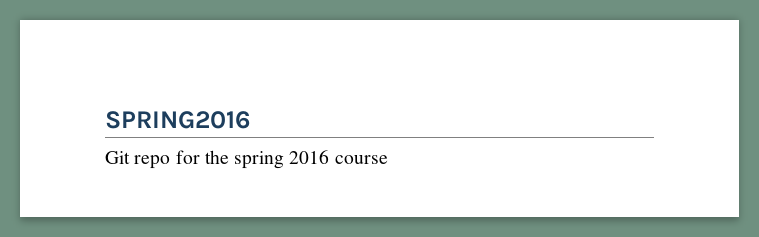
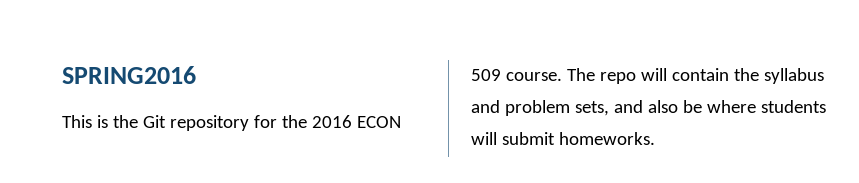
- Git repo for the spring 2016 course
+ This is the Git repository for the 2016 ECON 509 course. The repo will contain the syllabus and problem sets, and also be where students will submit homeworks.

